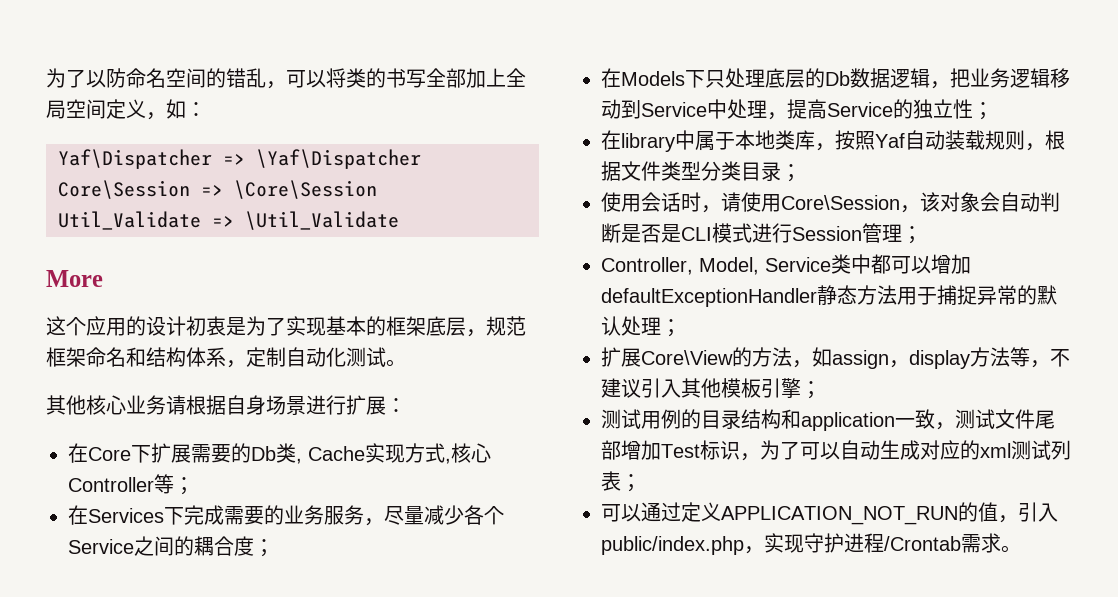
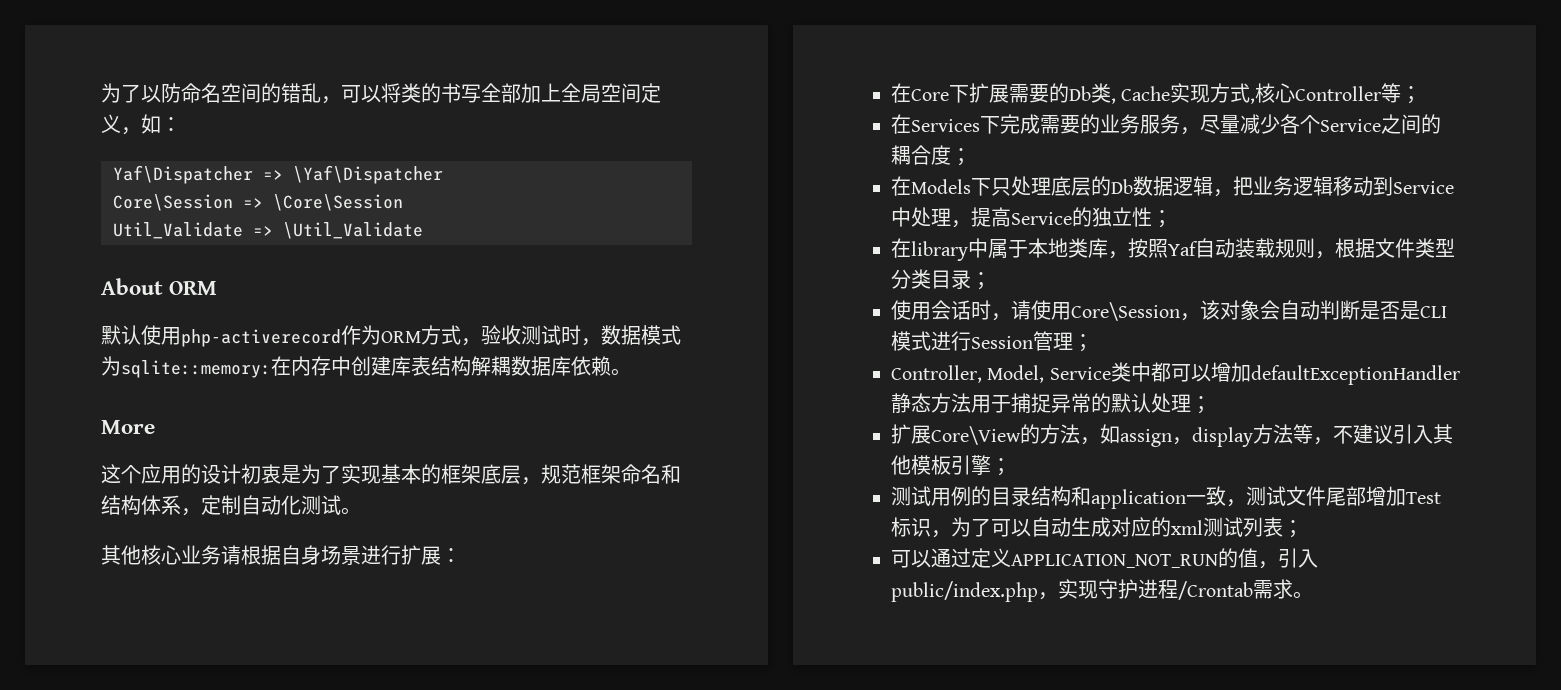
+ About ORM
+ 默认使用php-activerecord作为ORM方式，验收测试时，数据模式为sqlite::memory:在内存中创建库表结构解耦数据库依赖。

